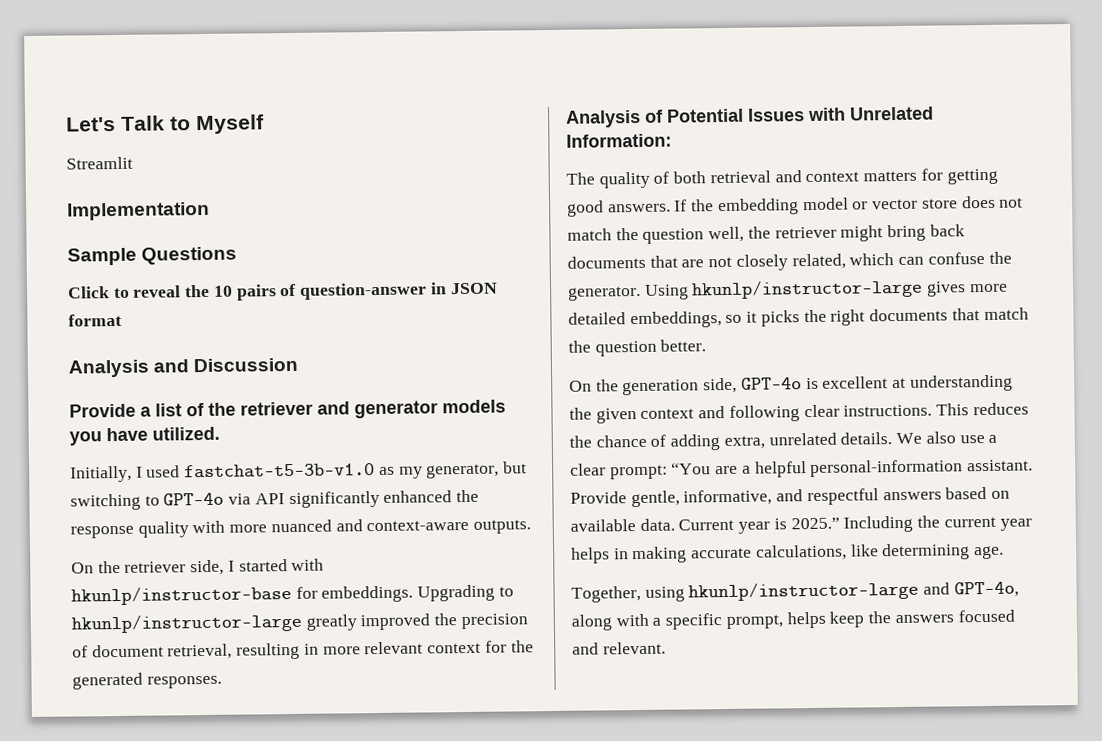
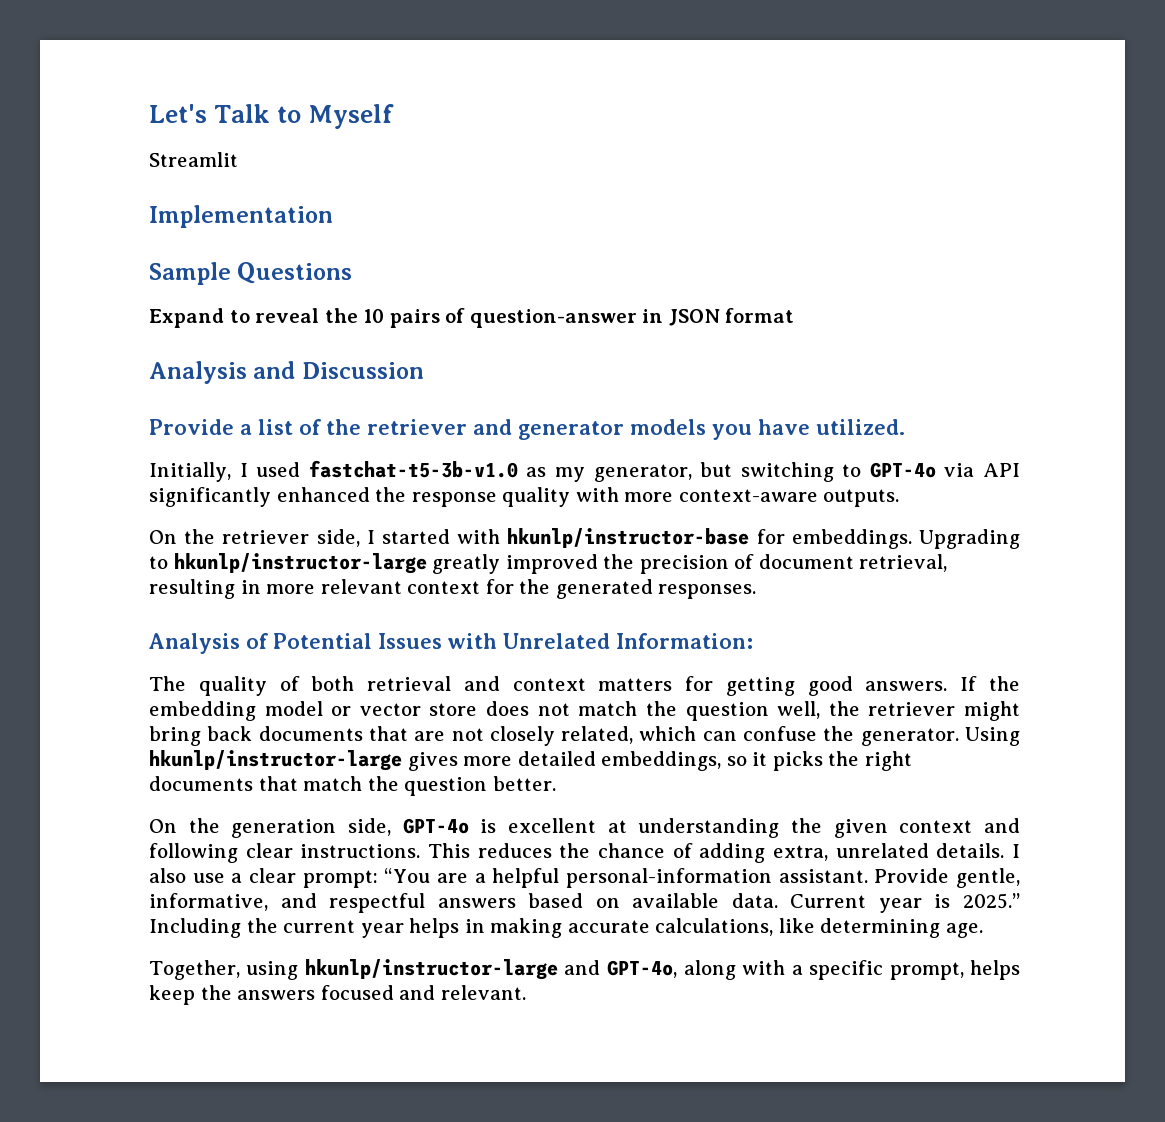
- Click to reveal the 10 pairs of question-answer in JSON format
+ Expand to reveal the 10 pairs of question-answer in JSON format
- Initially, I used fastchat-t5-3b-v1.0 as my generator, but switching to GPT-4o via API significantly enhanced the response quality with more nuanced and context-aware outputs.
+ Initially, I used fastchat-t5-3b-v1.0 as my generator, but switching to GPT-4o via API significantly enhanced the response quality with more context-aware outputs.
- We also use a clear prompt: “You are a helpful personal-information assistant.
+ I also use a clear prompt: “You are a helpful personal-information assistant.

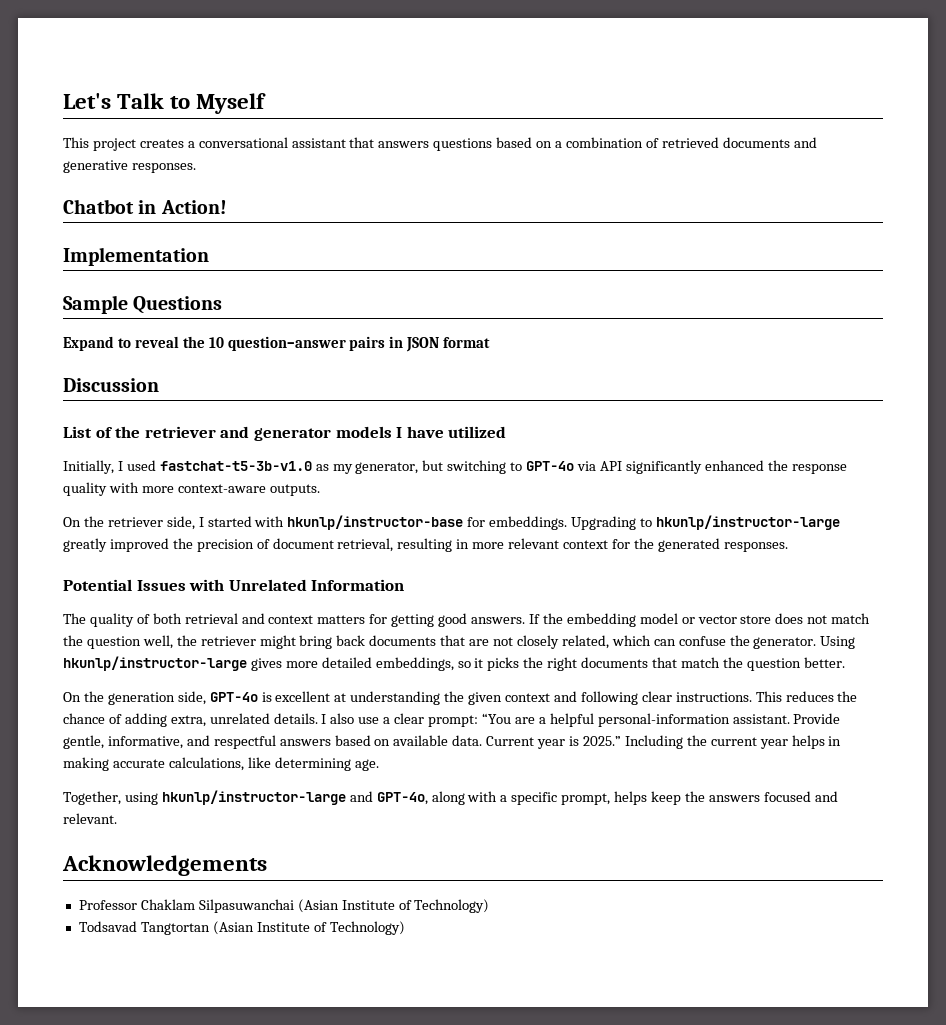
- Streamlit
+ This project creates a conversational assistant that answers questions based on a combination of retrieved documents and generative responses.
+ Chatbot in Action!
- Expand to reveal the 10 pairs of question-answer in JSON format
+ Expand to reveal the 10 question–answer pairs in JSON format
- Analysis and Discussion
+ Discussion
- Provide a list of the retriever and generator models you have utilized.
+ List of the retriever and generator models I have utilized
- Analysis of Potential Issues with Unrelated Information:
+ Potential Issues with Unrelated Information
+ Acknowledgements
+ Professor Chaklam Silpasuwanchai (Asian Institute of Technology)
+ Todsavad Tangtortan (Asian Institute of Technology)

